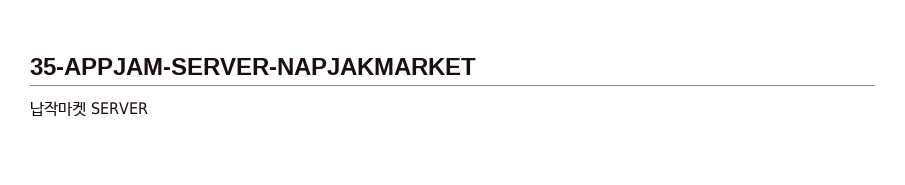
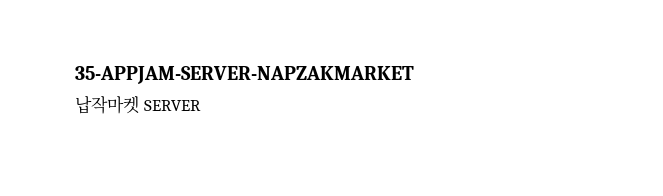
- 35-APPJAM-SERVER-NAPJAKMARKET
+ 35-APPJAM-SERVER-NAPZAKMARKET

